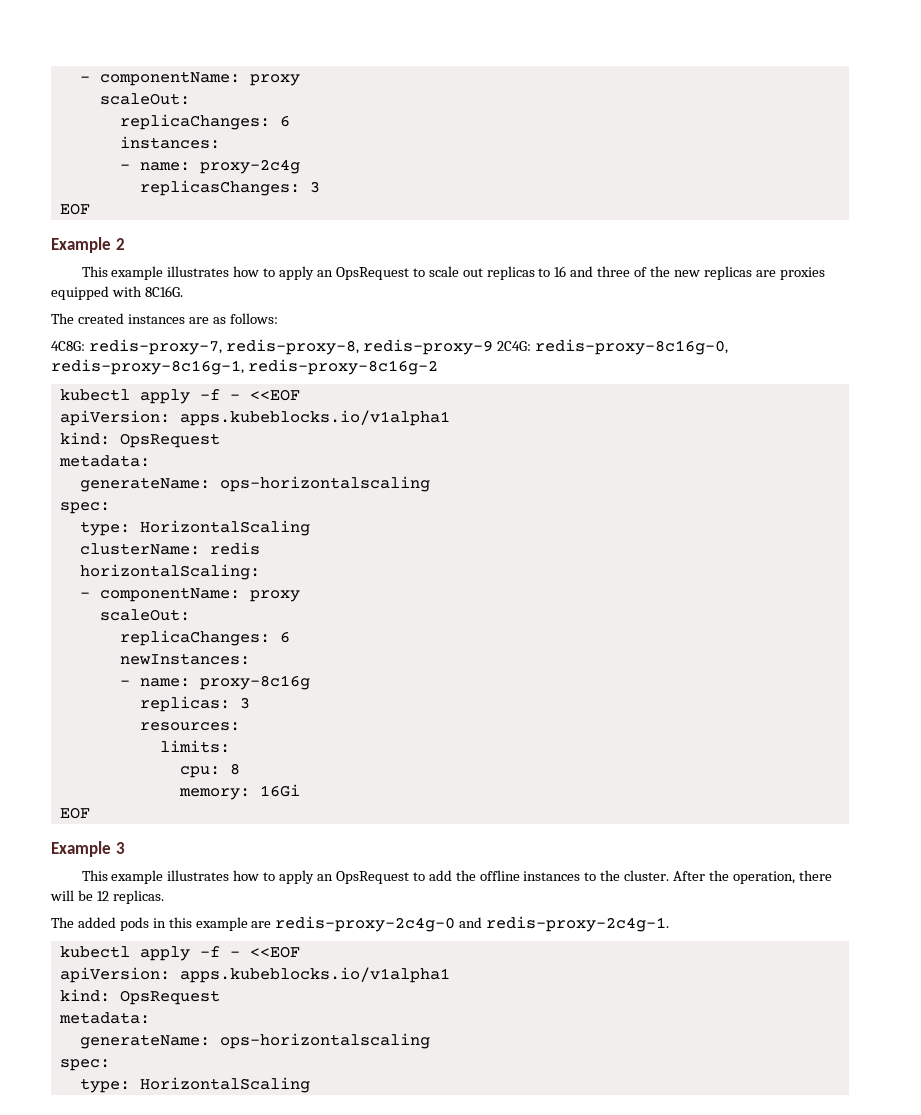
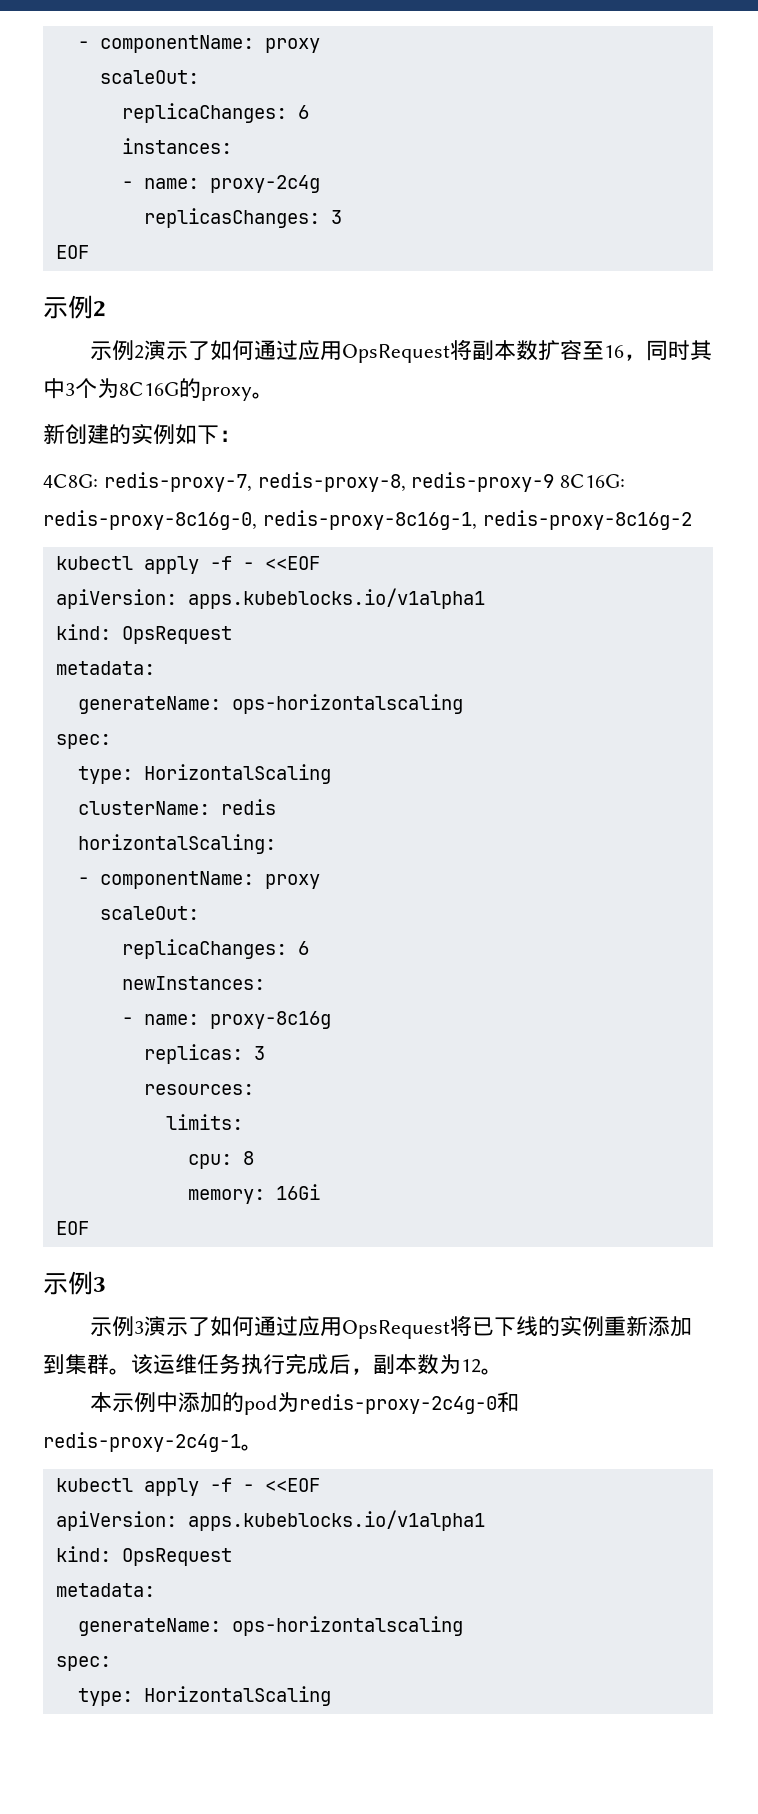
  replicasChanges: 3
  EOF
- Example 2
+ 示例2
- This example illustrates how to apply an OpsRequest to scale out replicas to 16 and three of the new replicas are proxies equipped with 8C16G.
- The created instances are as follows:
+ 示例2演示了如何通过应用OpsRequest将副本数扩容至16，同时其中3个为8C16G的proxy。
+ 新创建的实例如下：
- 4C8G: redis-proxy-7, redis-proxy-8, redis-proxy-9 2C4G: redis-proxy-8c16g-0, redis-proxy-8c16g-1, redis-proxy-8c16g-2
+ 4C8G: redis-proxy-7, redis-proxy-8, redis-proxy-9 8C16G: redis-proxy-8c16g-0, redis-proxy-8c16g-1, redis-proxy-8c16g-2
  memory: 16Gi
  EOF
- Example 3
- This example illustrates how to apply an OpsRequest to add the offline instances to the cluster. After the operation, there will be 12 replicas.
- The added pods in this example are redis-proxy-2c4g-0 and redis-proxy-2c4g-1.
+ 示例3
+ 示例3演示了如何通过应用OpsRequest将已下线的实例重新添加到集群。该运维任务执行完成后，副本数为12。
+ 本示例中添加的pod为redis-proxy-2c4g-0和redis-proxy-2c4g-1。

